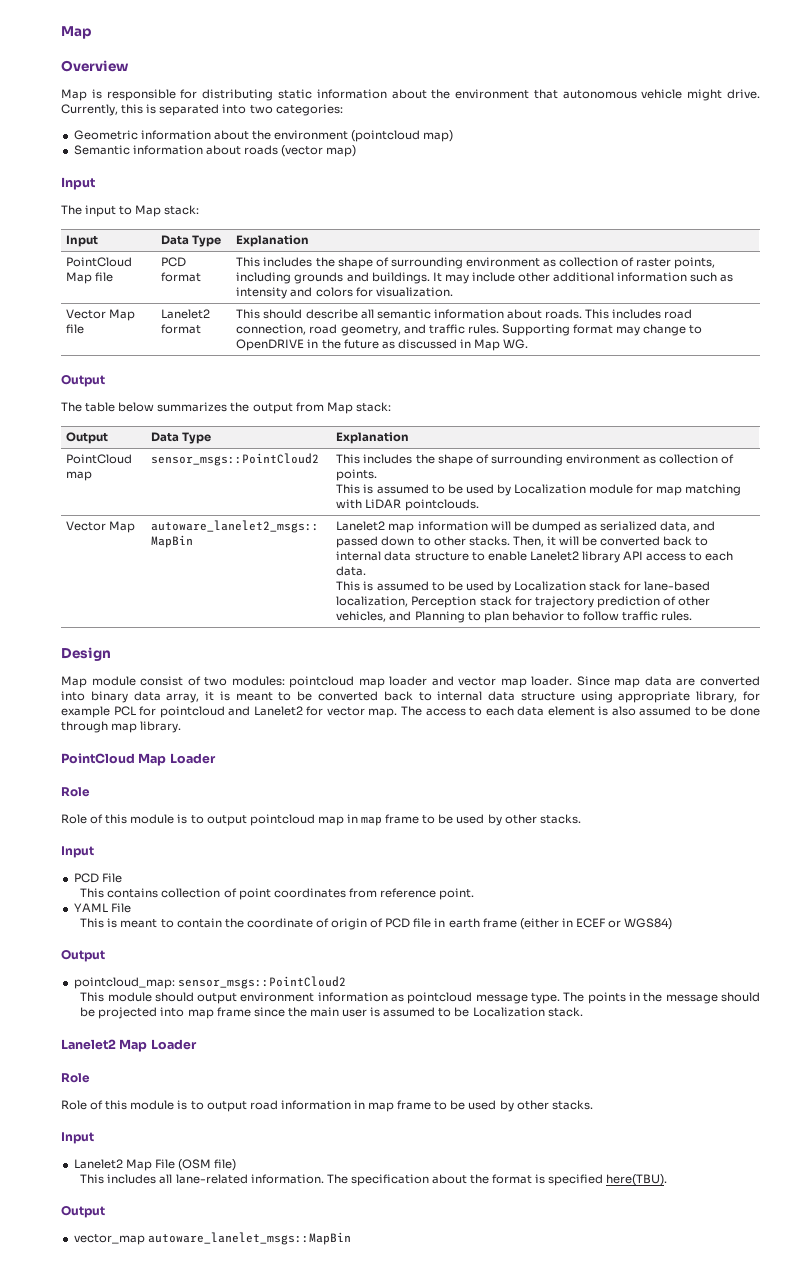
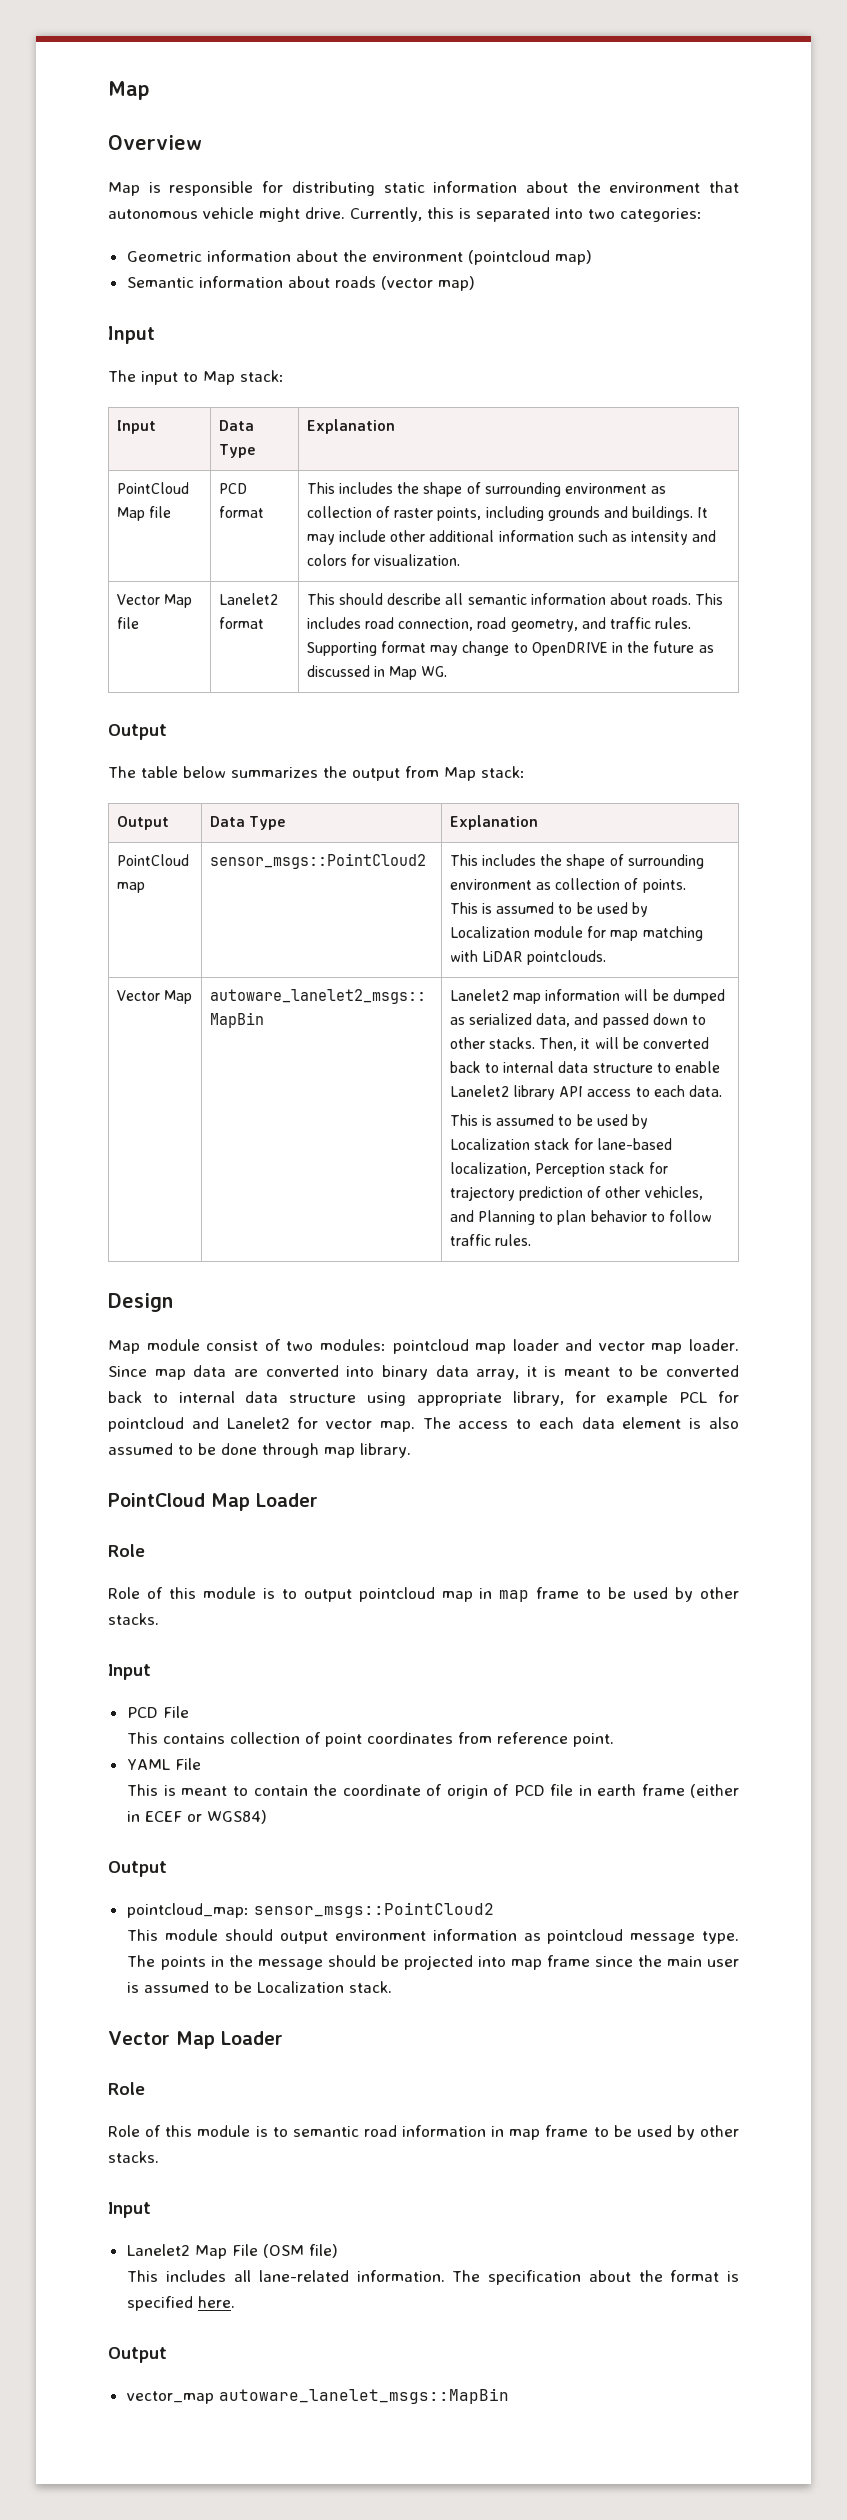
- Lanelet2 Map Loader
+ Vector Map Loader
  Role
- Role of this module is to output road information in map frame to be used by other stacks.
+ Role of this module is to semantic road information in map frame to be used by other stacks.
- The specification about the format is specified here(TBU).
+ The specification about the format is specified here.

